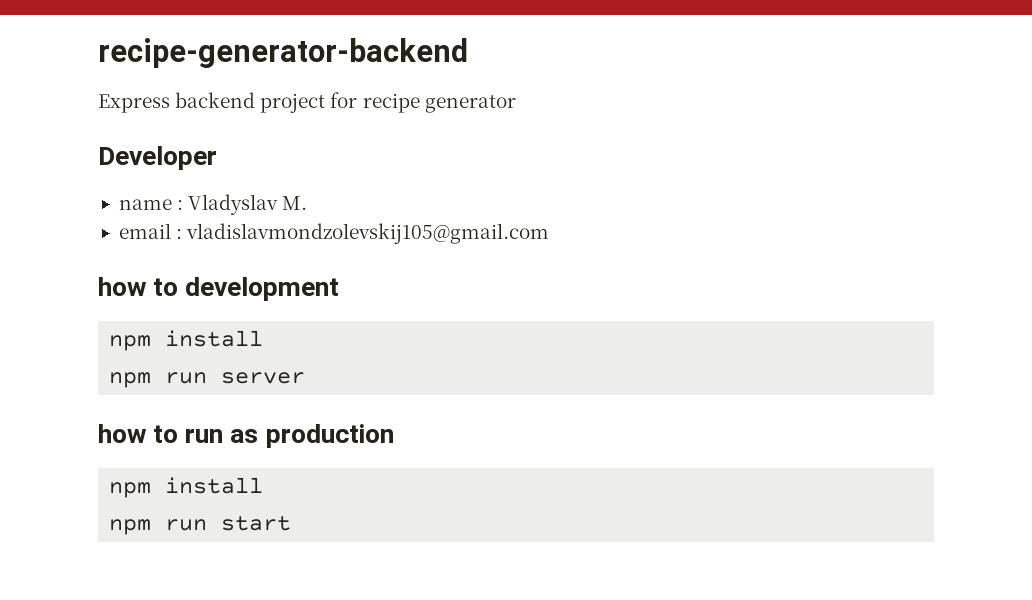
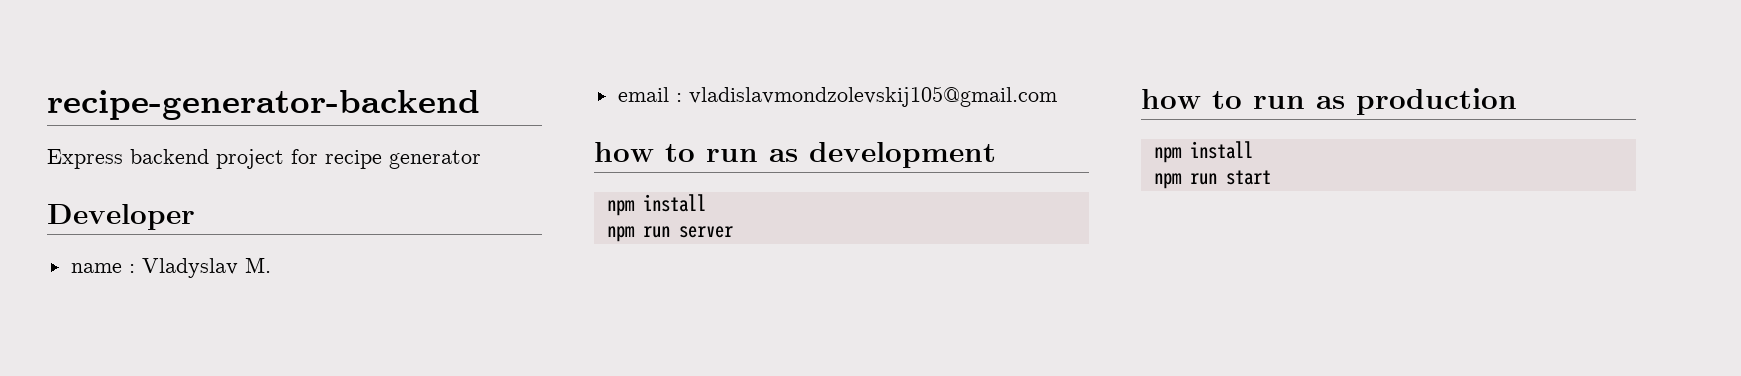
- how to development
+ how to run as development

